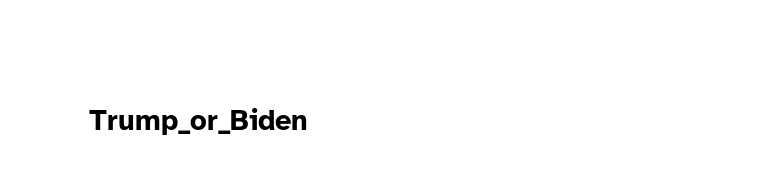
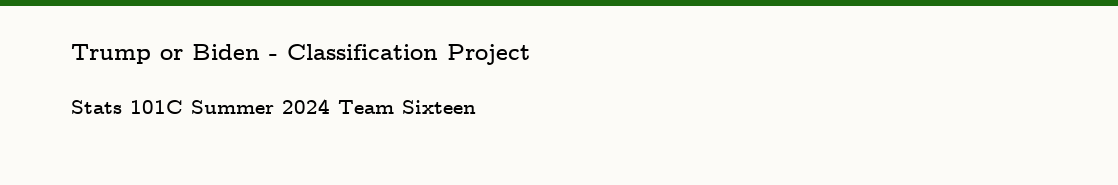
- Trump_or_Biden
+ Trump or Biden - Classification Project
+ Stats 101C Summer 2024 Team Sixteen

